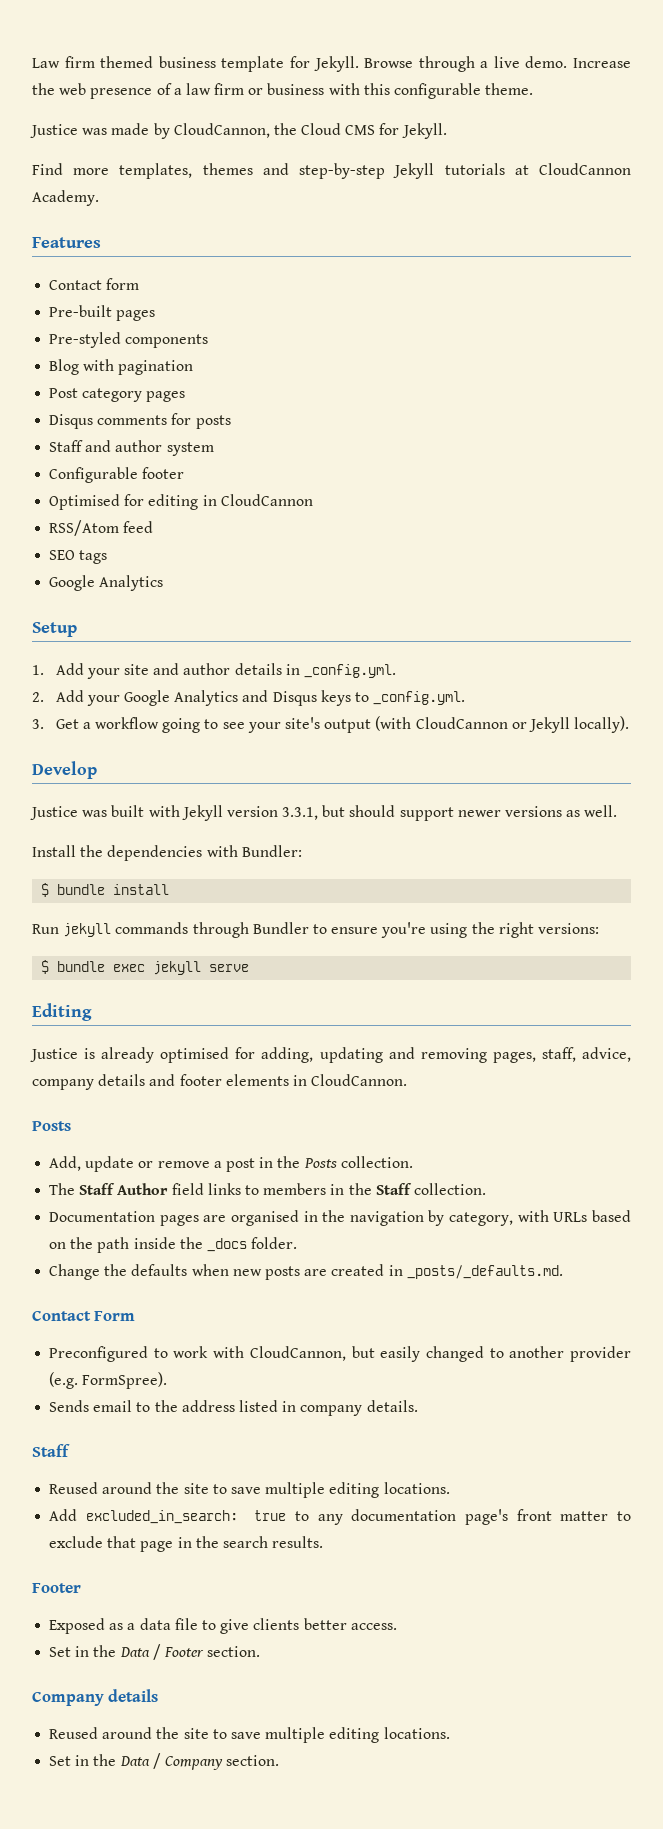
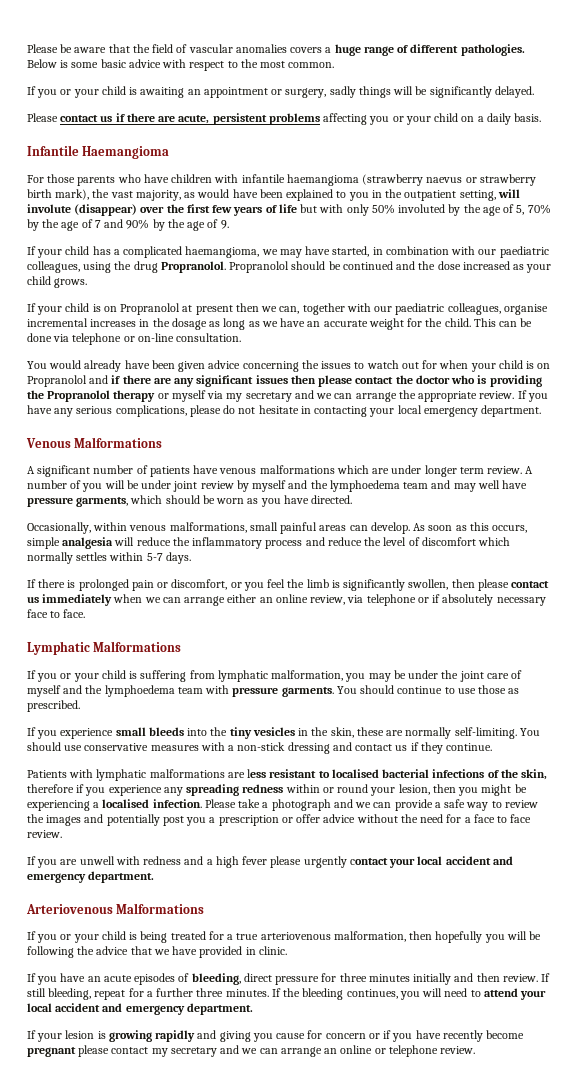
- Law firm themed business template for Jekyll. Browse through a live demo. Increase the web presence of a law firm or business with this configurable theme.
- Justice was made by CloudCannon, the Cloud CMS for Jekyll.
- Find more templates, themes and step-by-step Jekyll tutorials at CloudCannon Academy.
- Features
- Contact form
- Pre-built pages
- Pre-styled components
- Blog with pagination
- Post category pages
- Disqus comments for posts
- Staff and author system
- Configurable footer
- Optimised for editing in CloudCannon
- RSS/Atom feed
- SEO tags
- Google Analytics
- Setup
- 1. Add your site and author details in _config.yml.
- 2. Add your Google Analytics and Disqus keys to _config.yml.
- 3. Get a workflow going to see your site's output (with CloudCannon or Jekyll locally).
- Develop
- Justice was built with Jekyll version 3.3.1, but should support newer versions as well.
- Install the dependencies with Bundler:
- $ bundle install
- Run jekyll commands through Bundler to ensure you're using the right versions:
- $ bundle exec jekyll serve
- Editing
- Justice is already optimised for adding, updating and removing pages, staff, advice, company details and footer elements in CloudCannon.
- Posts
- Add, update or remove a post in the Posts collection.
- The Staff Author field links to members in the Staff collection.
- Documentation pages are organised in the navigation by category, with URLs based on the path inside the _docs folder.
- Change the defaults when new posts are created in _posts/_defaults.md.
- Contact Form
- Preconfigured to work with CloudCannon, but easily changed to another provider (e.g. FormSpree).
- Sends email to the address listed in company details.
- Staff
- Reused around the site to save multiple editing locations.
- Add excluded_in_search: true to any documentation page's front matter to exclude that page in the search results.
- Footer
- Exposed as a data file to give clients better access.
- Set in the Data / Footer section.
- Company details
- Reused around the site to save multiple editing locations.
- Set in the Data / Company section.
+ Please be aware that the field of vascular anomalies covers a huge range of different pathologies. Below is some basic advice with respect to the most common.
+ If you or your child is awaiting an appointment or surgery, sadly things will be significantly delayed.
+ Please contact us if there are acute, persistent problems affecting you or your child on a daily basis.
+ Infantile Haemangioma
+ For those parents who have children with infantile haemangioma (strawberry naevus or strawberry birth mark), the vast majority, as would have been explained to you in the outpatient setting, will involute (disappear) over the first few years of life but with only 50% involuted by the age of 5, 70% by the age of 7 and 90% by the age of 9.
+ If your child has a complicated haemangioma, we may have started, in combination with our paediatric colleagues, using the drug Propranolol. Propranolol should be continued and the dose increased as your child grows.
+ If your child is on Propranolol at present then we can, together with our paediatric colleagues, organise incremental increases in the dosage as long as we have an accurate weight for the child. This can be done via telephone or on-line consultation.
+ You would already have been given advice concerning the issues to watch out for when your child is on Propranolol and if there are any significant issues then please contact the doctor who is providing the Propranolol therapy or myself via my secretary and we can arrange the appropriate review. If you have any serious complications, please do not hesitate in contacting your local emergency department.
+ Venous Malformations
+ A significant number of patients have venous malformations which are under longer term review. A number of you will be under joint review by myself and the lymphoedema team and may well have pressure garments, which should be worn as you have directed.
+ Occasionally, within venous malformations, small painful areas can develop. As soon as this occurs, simple analgesia will reduce the inflammatory process and reduce the level of discomfort which normally settles within 5-7 days.
+ If there is prolonged pain or discomfort, or you feel the limb is significantly swollen, then please contact us immediately when we can arrange either an online review, via telephone or if absolutely necessary face to face.
+ Lymphatic Malformations
+ If you or your child is suffering from lymphatic malformation, you may be under the joint care of myself and the lymphoedema team with pressure garments. You should continue to use those as prescribed.
+ If you experience small bleeds into the tiny vesicles in the skin, these are normally self-limiting. You should use conservative measures with a non-stick dressing and contact us if they continue.
+ Patients with lymphatic malformations are less resistant to localised bacterial infections of the skin, therefore if you experience any spreading redness within or round your lesion, then you might be experiencing a localised infection. Please take a photograph and we can provide a safe way to review the images and potentially post you a prescription or offer advice without the need for a face to face review.
+ If you are unwell with redness and a high fever please urgently contact your local accident and emergency department.
+ Arteriovenous Malformations
+ If you or your child is being treated for a true arteriovenous malformation, then hopefully you will be following the advice that we have provided in clinic.
+ If you have an acute episodes of bleeding, direct pressure for three minutes initially and then review. If still bleeding, repeat for a further three minutes. If the bleeding continues, you will need to attend your local accident and emergency department.
+ If your lesion is growing rapidly and giving you cause for concern or if you have recently become pregnant please contact my secretary and we can arrange an online or telephone review.

